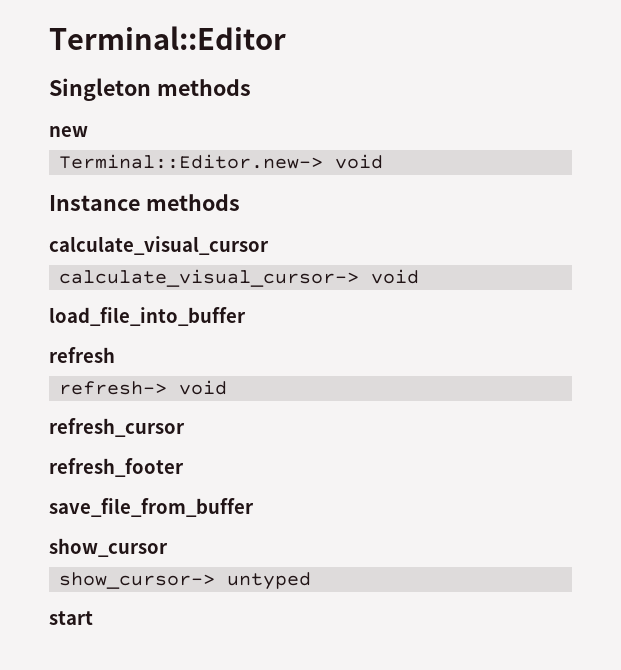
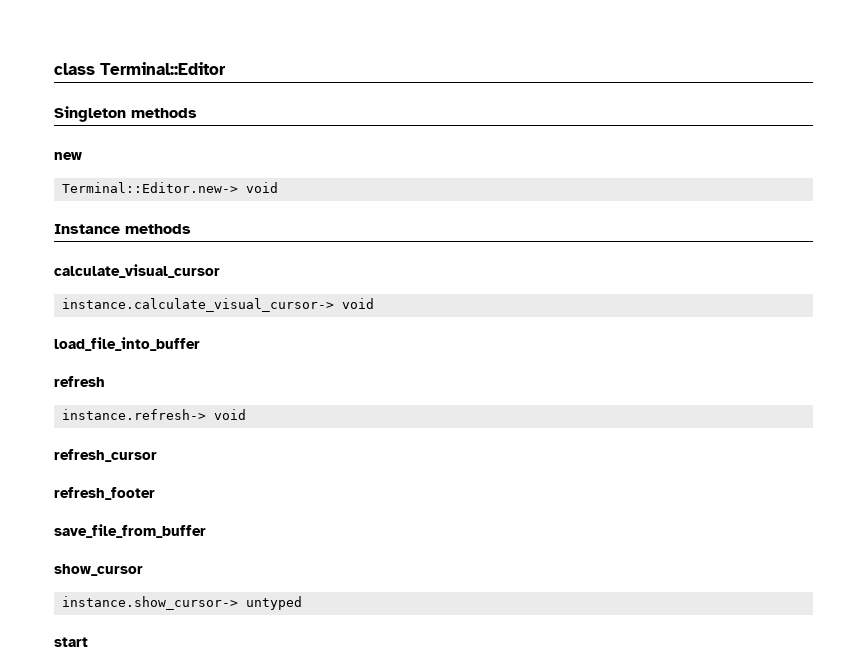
- Terminal::Editor
+ class Terminal::Editor
- calculate_visual_cursor-> void
+ instance.calculate_visual_cursor-> void
- refresh-> void
+ instance.refresh-> void
- show_cursor-> untyped
+ instance.show_cursor-> untyped

